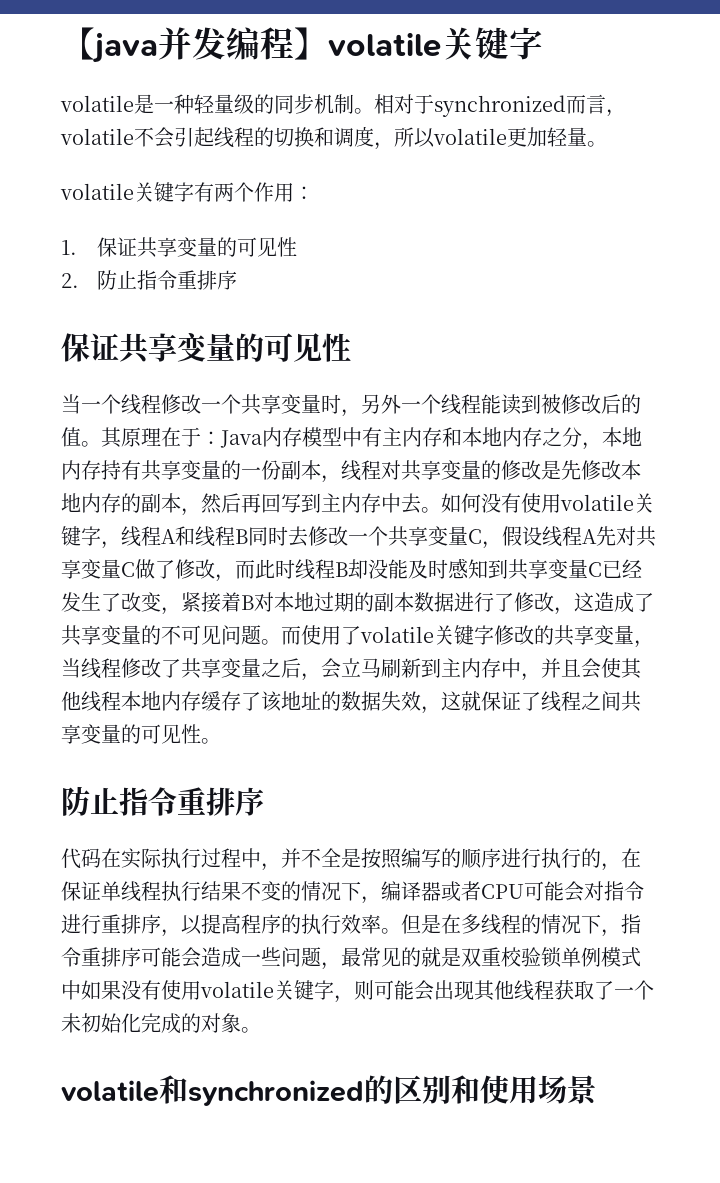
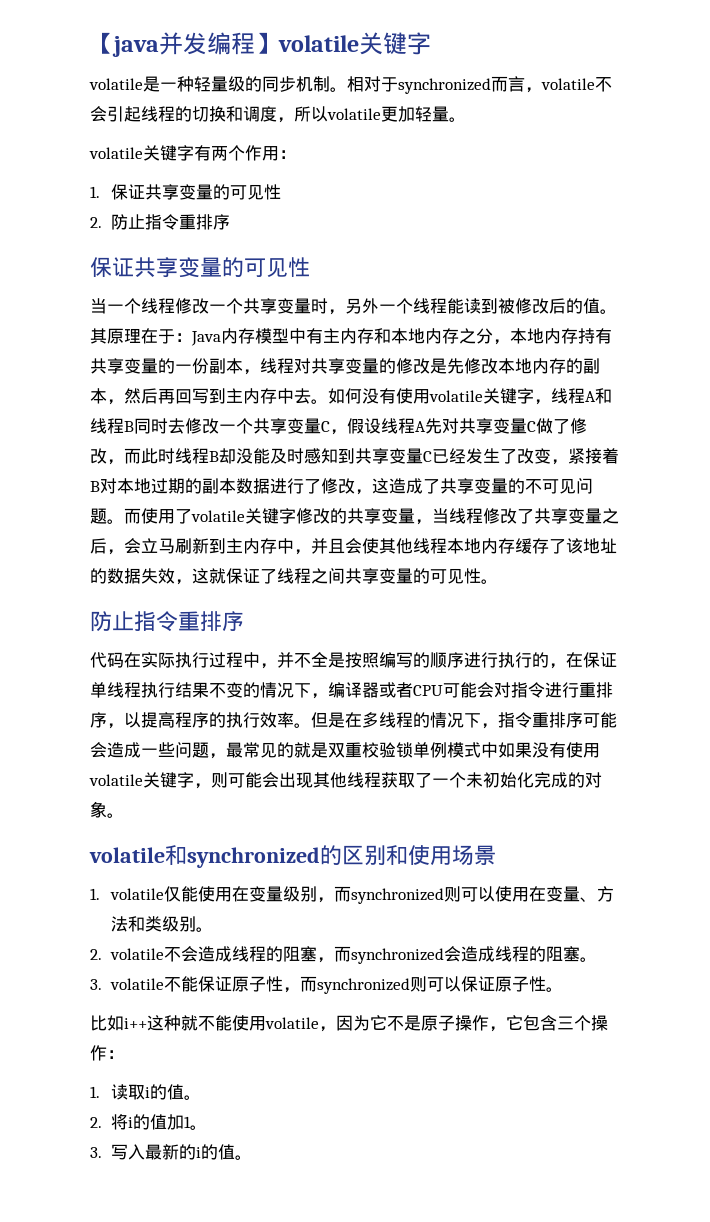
+ 1. volatile仅能使用在变量级别，而synchronized则可以使用在变量、方法和类级别。
+ 2. volatile不会造成线程的阻塞，而synchronized会造成线程的阻塞。
+ 3. volatile不能保证原子性，而synchronized则可以保证原子性。
+ 比如i++这种就不能使用volatile，因为它不是原子操作，它包含三个操作：
+ 1.读取i的值。
+ 2.将i的值加1。
+ 3.写入最新的i的值。

